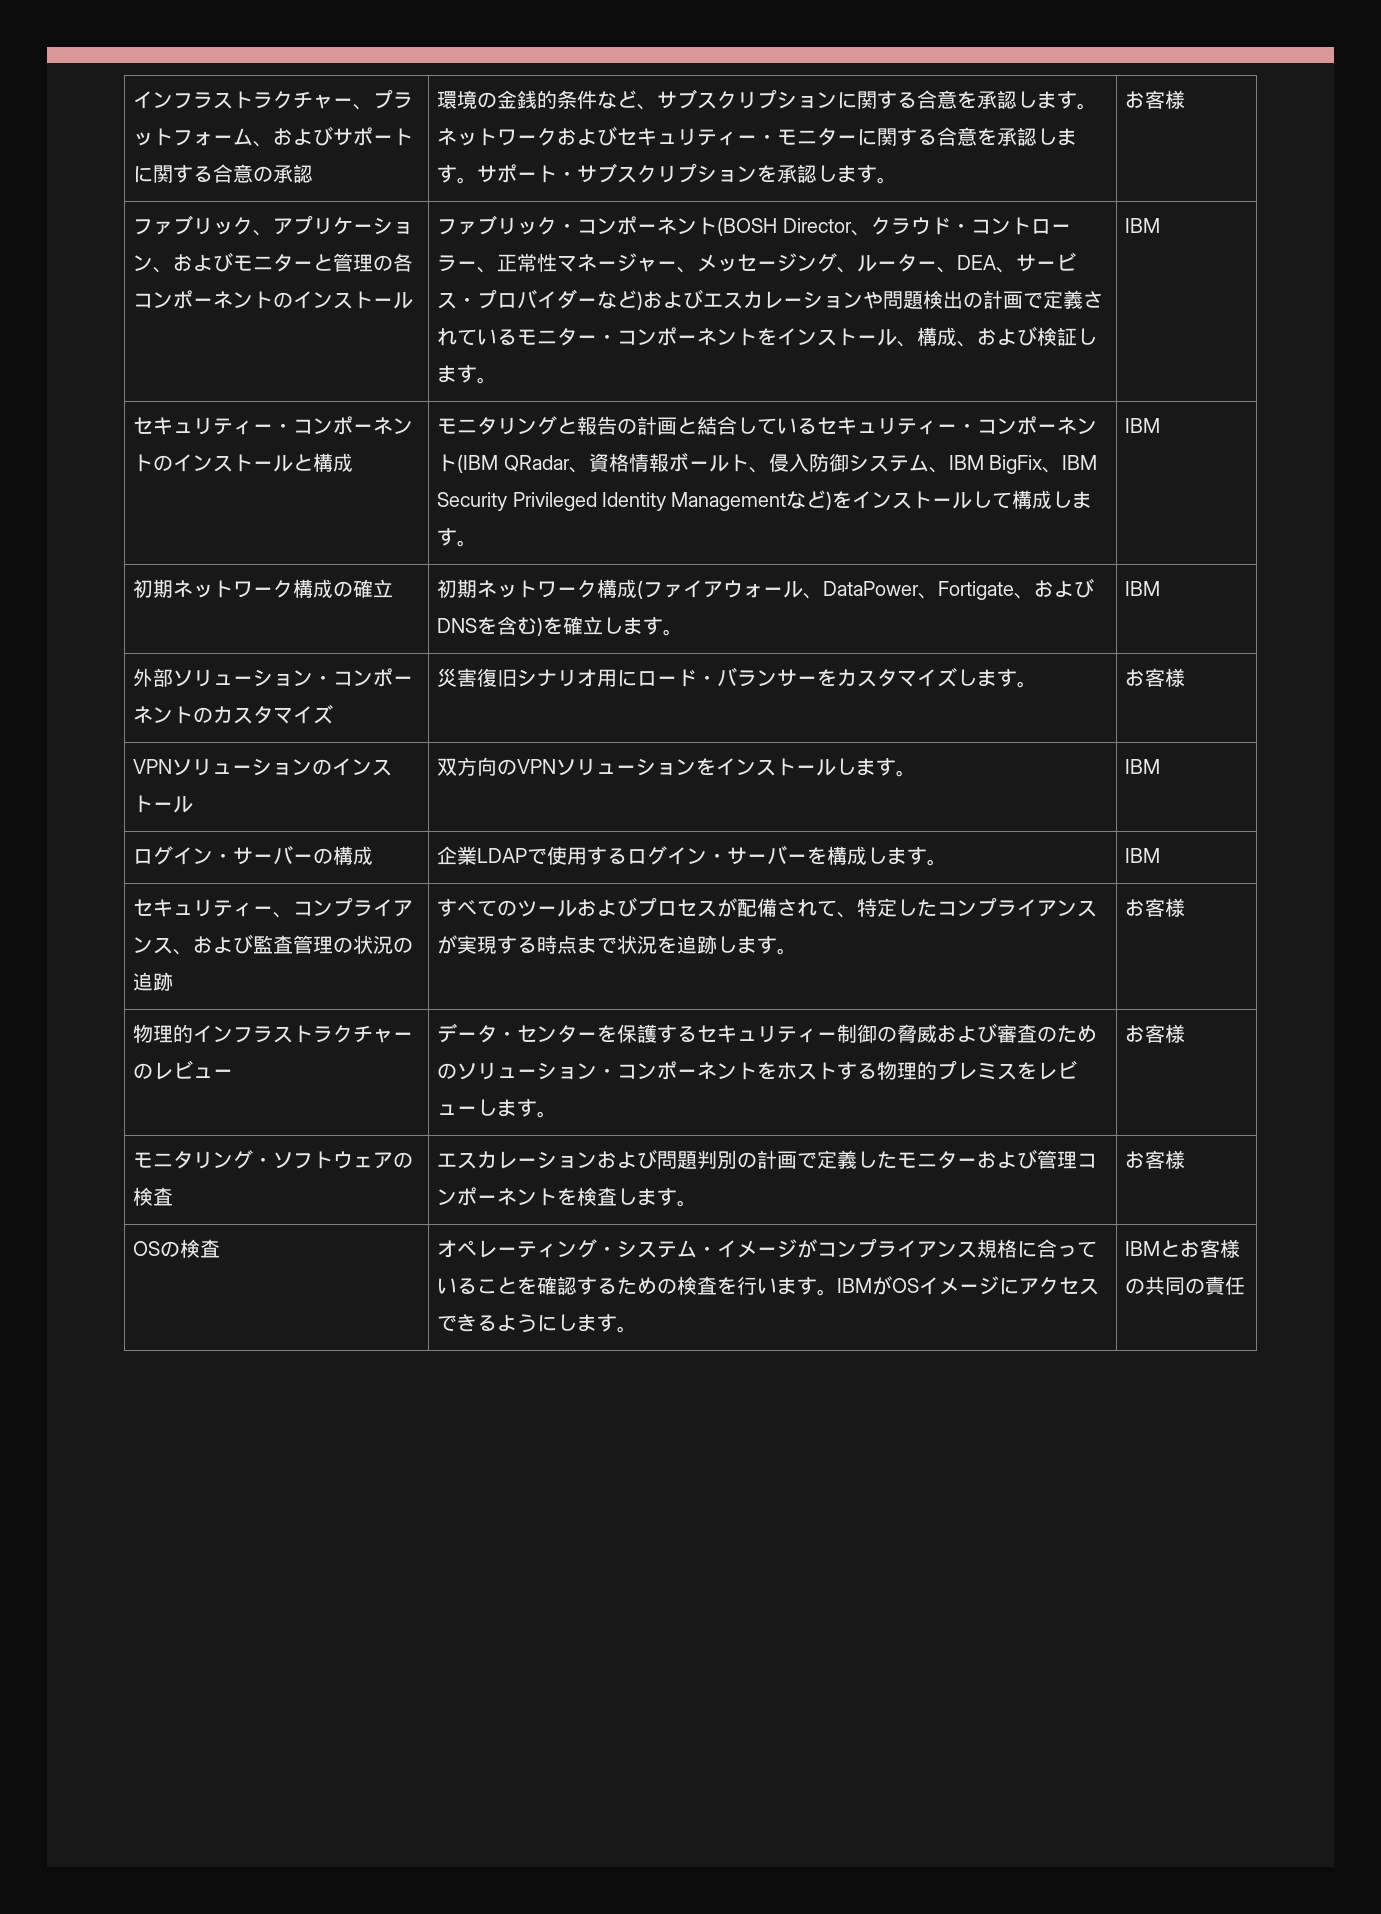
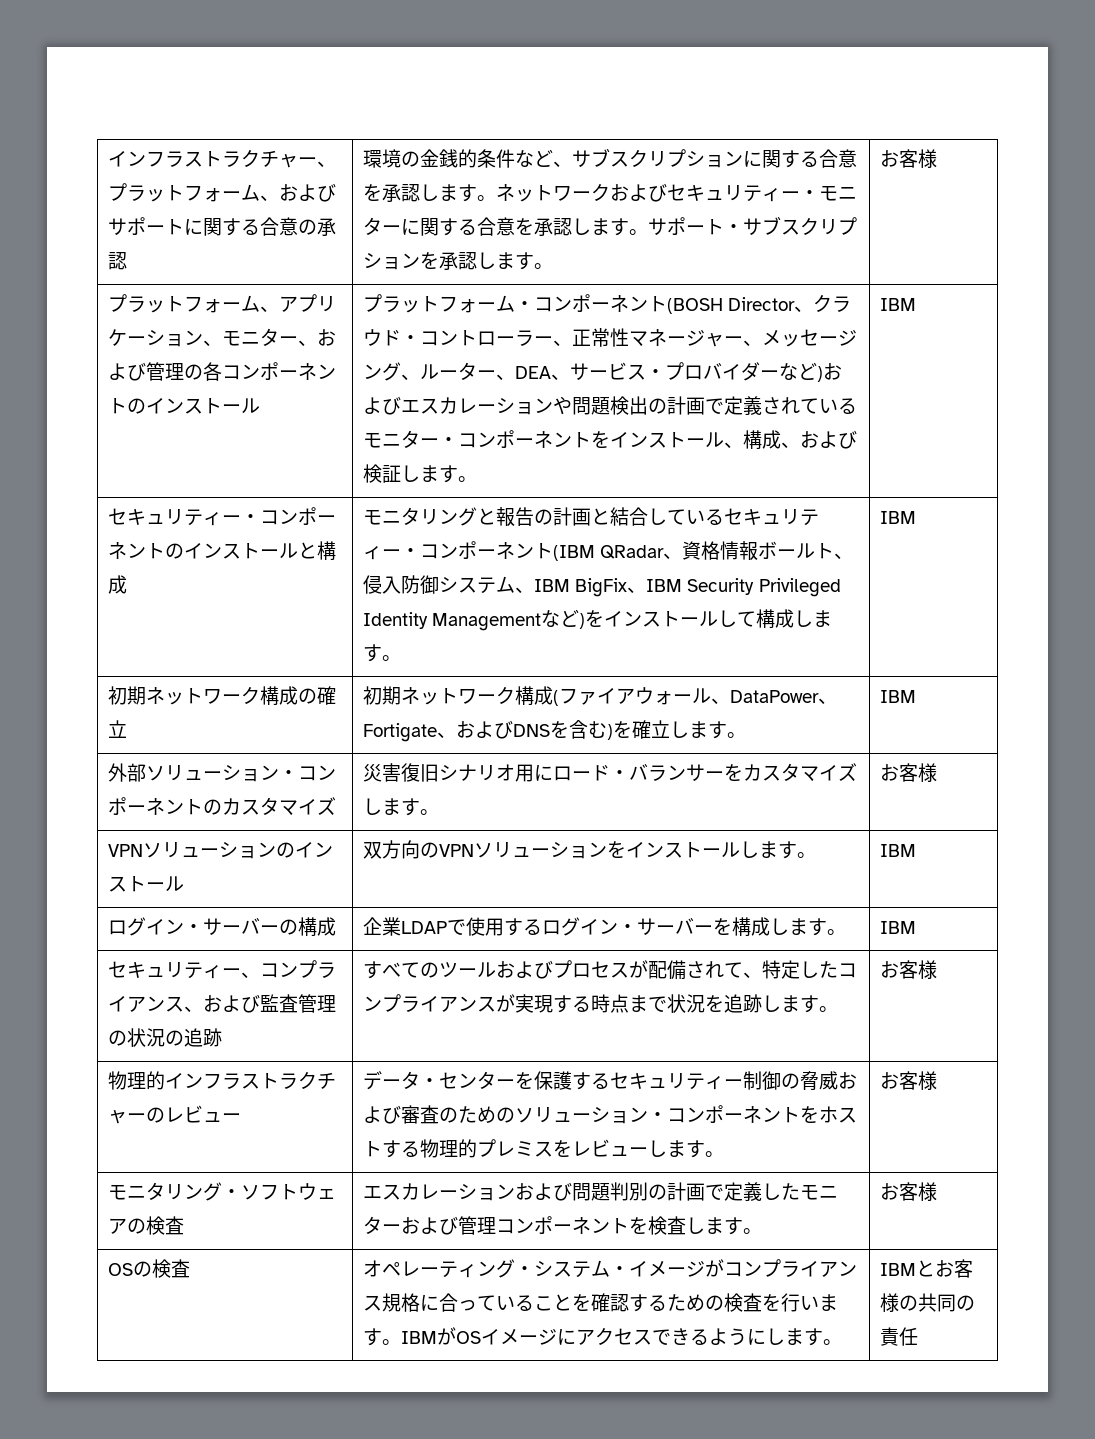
- ファブリック、アプリケーション、およびモニターと管理の各コンポーネントのインストール
+ プラットフォーム、アプリケーション、モニター、および管理の各コンポーネントのインストール
- ファブリック・コンポーネント(BOSH Director、クラウド・コントローラー、正常性マネージャー、メッセージング、ルーター、DEA、サービス・プロバイダーなど)およびエスカレーションや問題検出の計画で定義されているモニター・コンポーネントをインストール、構成、および検証します。
+ プラットフォーム・コンポーネント(BOSH Director、クラウド・コントローラー、正常性マネージャー、メッセージング、ルーター、DEA、サービス・プロバイダーなど)およびエスカレーションや問題検出の計画で定義されているモニター・コンポーネントをインストール、構成、および検証します。

